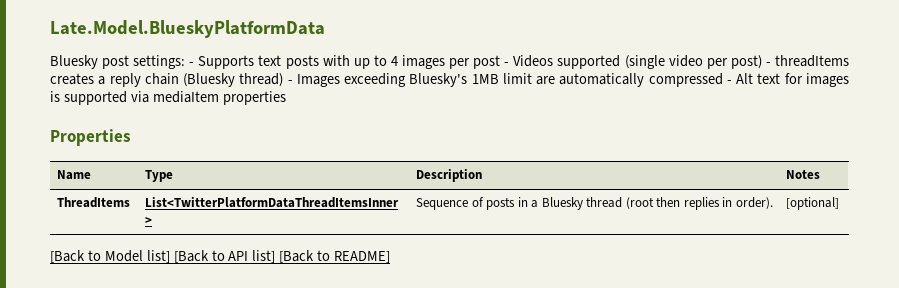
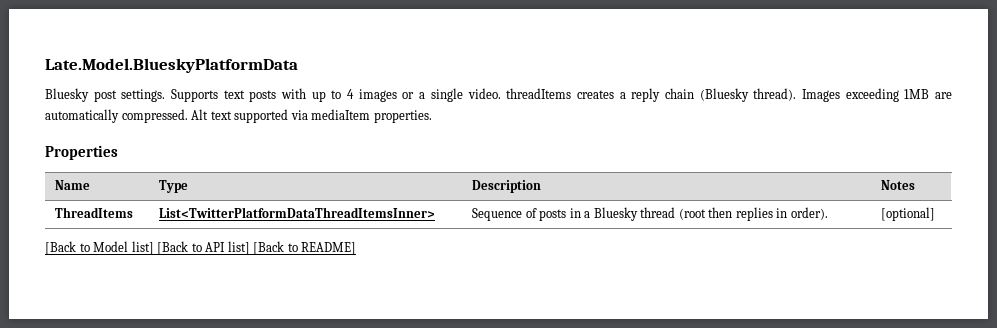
- Bluesky post settings: - Supports text posts with up to 4 images per post - Videos supported (single video per post) - threadItems creates a reply chain (Bluesky thread) - Images exceeding Bluesky's 1MB limit are automatically compressed - Alt text for images is supported via mediaItem properties
+ Bluesky post settings. Supports text posts with up to 4 images or a single video. threadItems creates a reply chain (Bluesky thread). Images exceeding 1MB are automatically compressed. Alt text supported via mediaItem properties.

